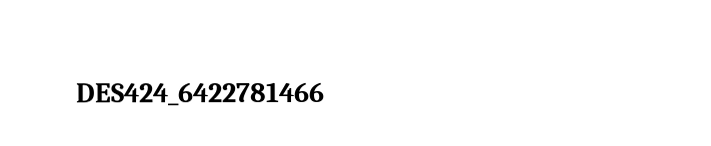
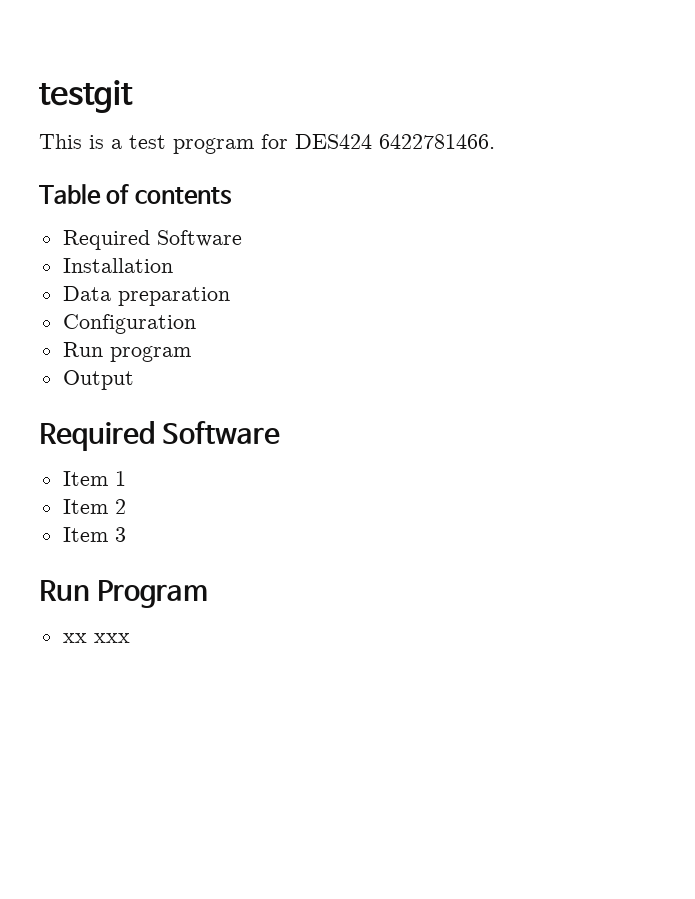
- DES424_6422781466
+ testgit
+ This is a test program for DES424 6422781466.
+ Table of contents
+ Required Software
+ Installation
+ Data preparation
+ Configuration
+ Run program
+ Output
+ Required Software
+ Item 1
+ Item 2
+ Item 3
+ Run Program
+ xx xxx

